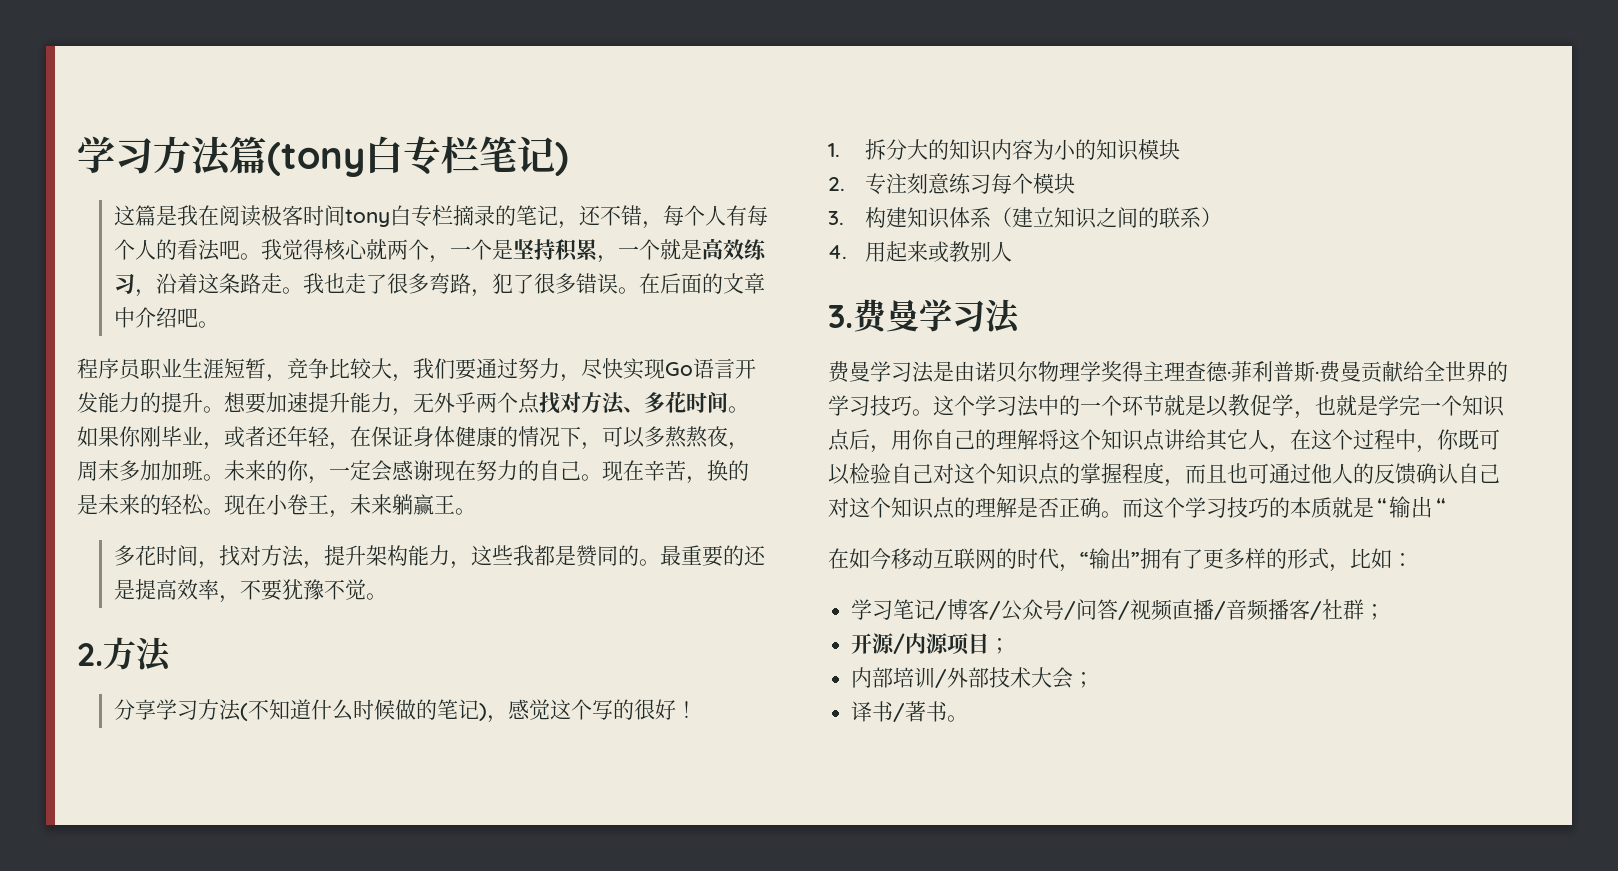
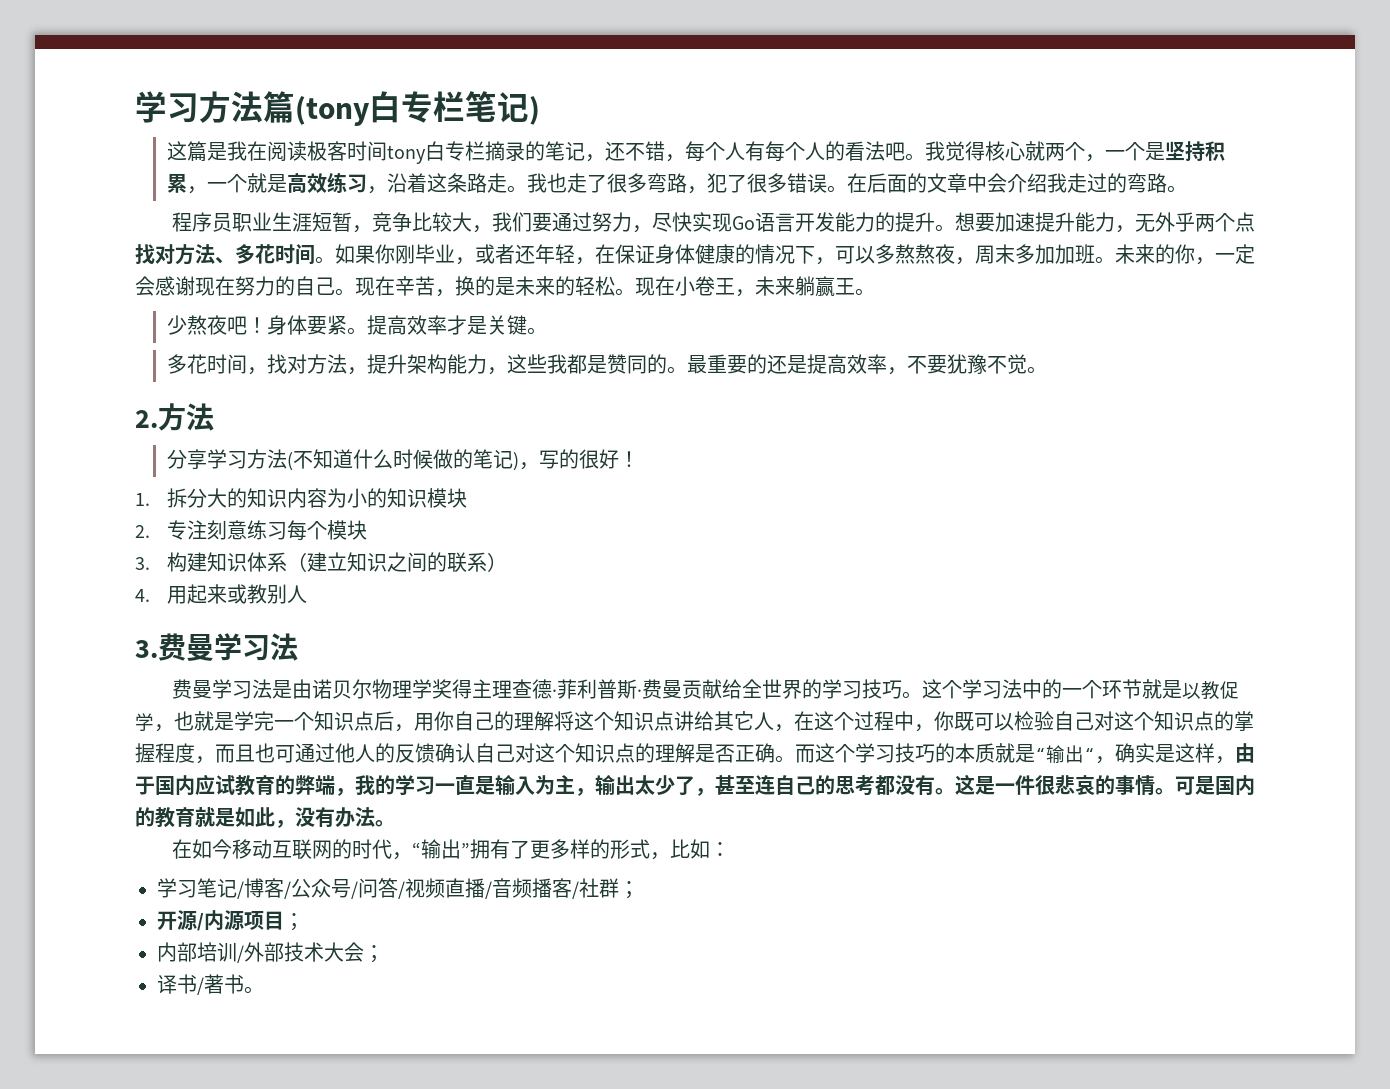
- 在后面的文章中介绍吧。
+ 在后面的文章中会介绍我走过的弯路。
+ 少熬夜吧！身体要紧。提高效率才是关键。
- 分享学习方法(不知道什么时候做的笔记)，感觉这个写的很好！
+ 分享学习方法(不知道什么时候做的笔记)，写的很好！
- 而这个学习技巧的本质就是“输出“
+ 而这个学习技巧的本质就是“输出“，确实是这样，由于国内应试教育的弊端，我的学习一直是输入为主，输出太少了，甚至连自己的思考都没有。这是一件很悲哀的事情。可是国内的教育就是如此，没有办法。

